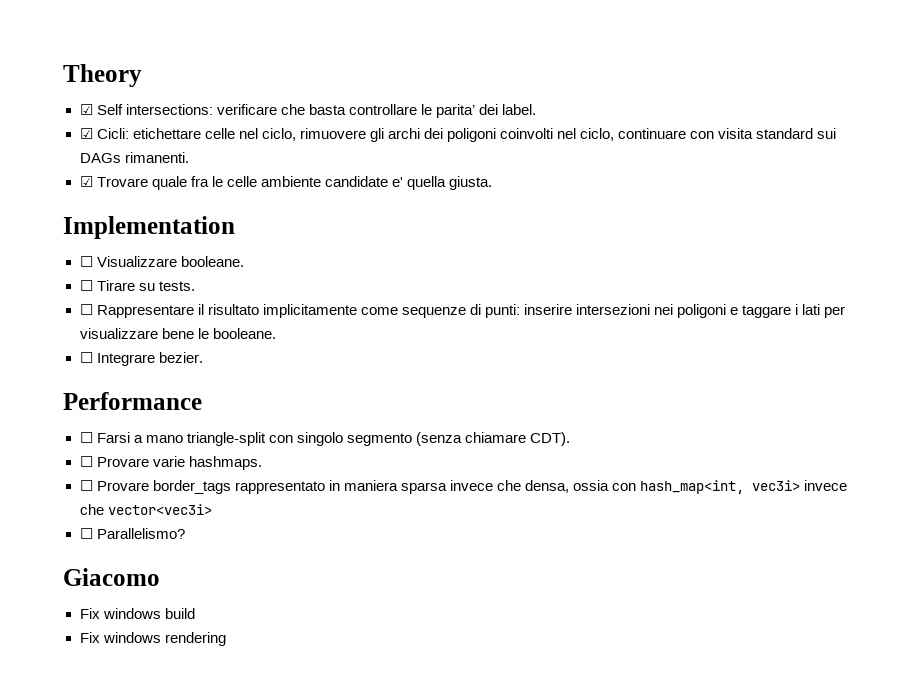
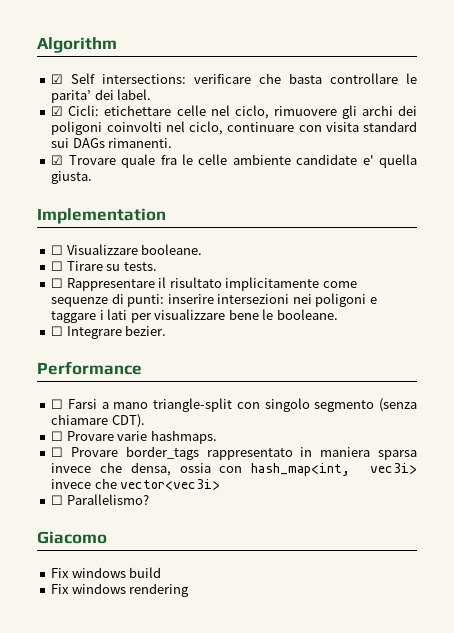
- Theory
+ Algorithm

